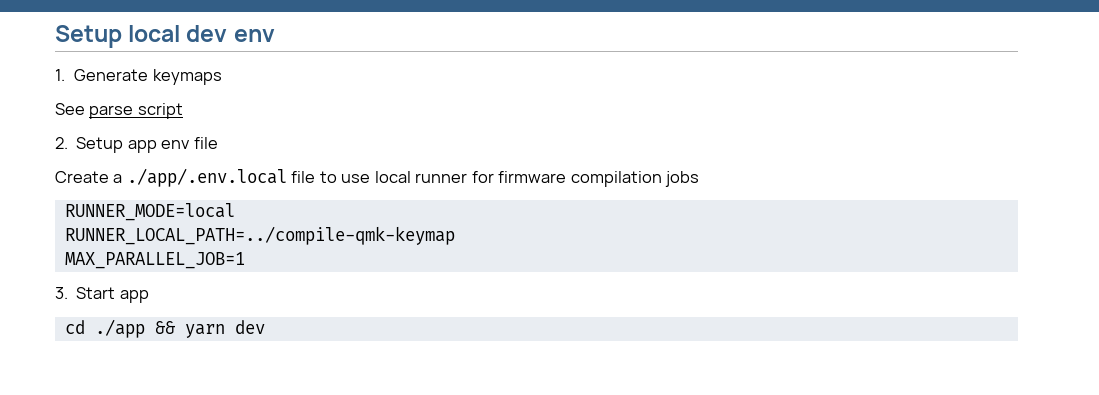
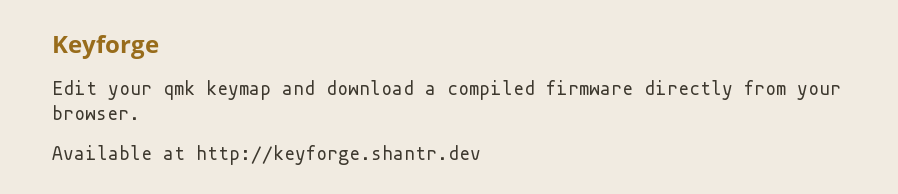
- Setup local dev env
- 1. Generate keymaps
- See parse script
- 2. Setup app env file
- Create a ./app/.env.local file to use local runner for firmware compilation jobs
- RUNNER_MODE=local
- RUNNER_LOCAL_PATH=../compile-qmk-keymap
- MAX_PARALLEL_JOB=1
- 3. Start app
- cd ./app && yarn dev
+ Keyforge
+ Edit your qmk keymap and download a compiled firmware directly from your browser.
+ Available at http://keyforge.shantr.dev

